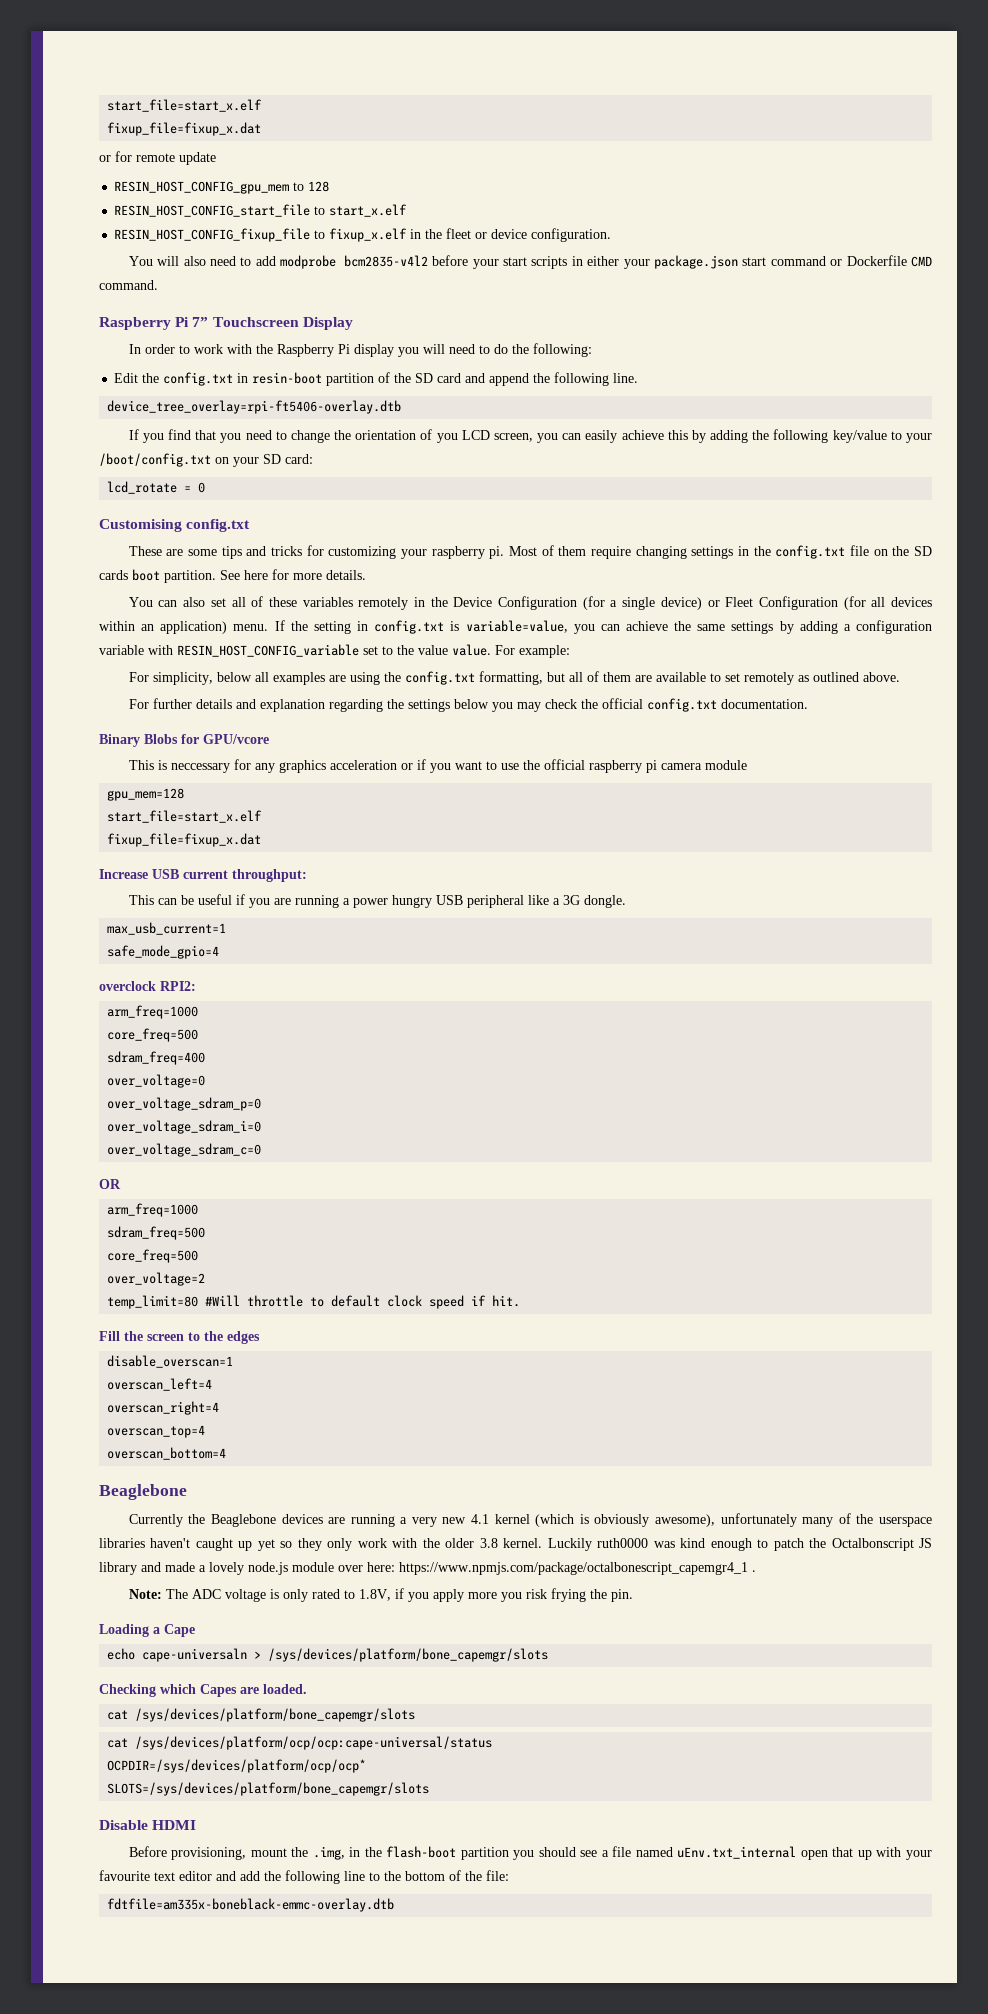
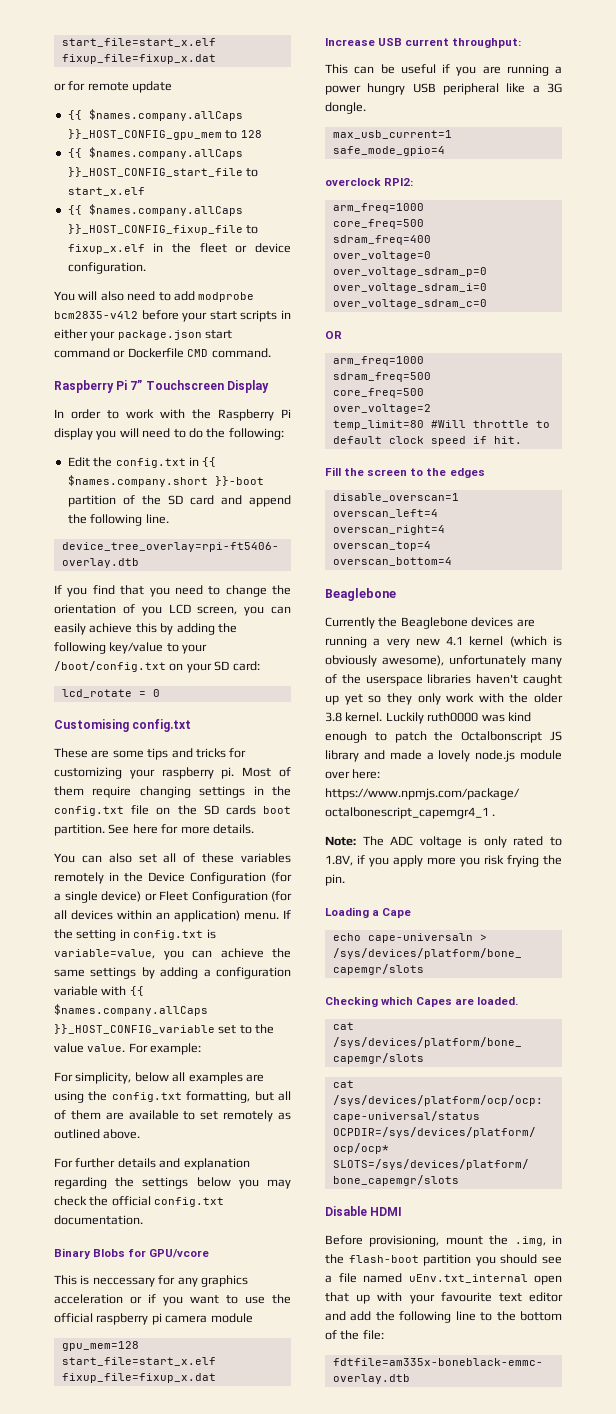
- RESIN_HOST_CONFIG_gpu_mem to 128
+ {{ $names.company.allCaps }}_HOST_CONFIG_gpu_mem to 128
- RESIN_HOST_CONFIG_start_file to start_x.elf
+ {{ $names.company.allCaps }}_HOST_CONFIG_start_file to start_x.elf
- RESIN_HOST_CONFIG_fixup_file to fixup_x.elf in the fleet or device configuration.
+ {{ $names.company.allCaps }}_HOST_CONFIG_fixup_file to fixup_x.elf in the fleet or device configuration.
- Edit the config.txt in resin-boot partition of the SD card and append the following line.
+ Edit the config.txt in {{ $names.company.short }}-boot partition of the SD card and append the following line.
- If the setting in config.txt is variable=value, you can achieve the same settings by adding a configuration variable with RESIN_HOST_CONFIG_variable set to the value value.
+ If the setting in config.txt is variable=value, you can achieve the same settings by adding a configuration variable with {{ $names.company.allCaps }}_HOST_CONFIG_variable set to the value value.

